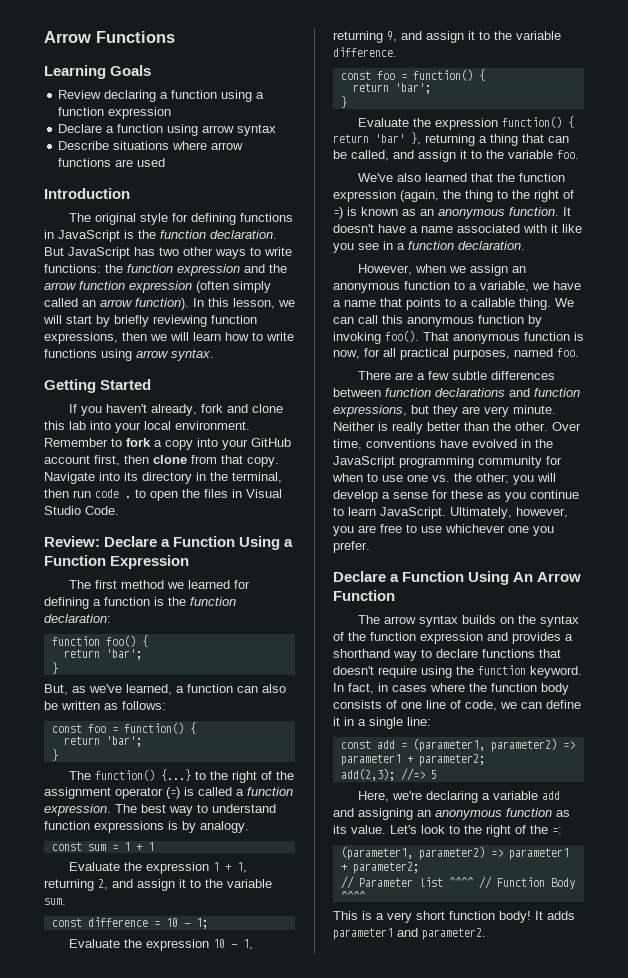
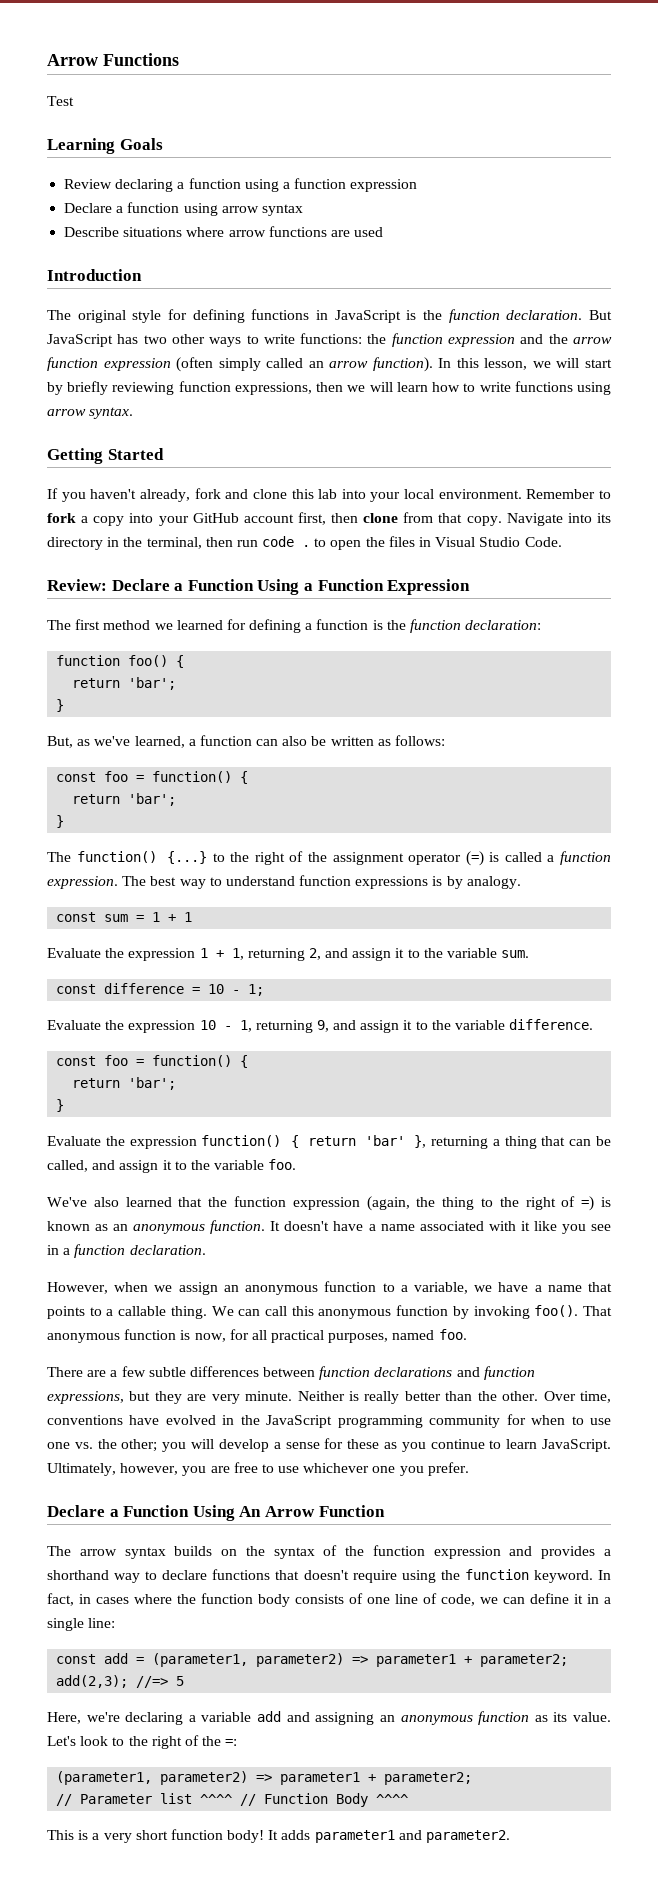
+ Test

